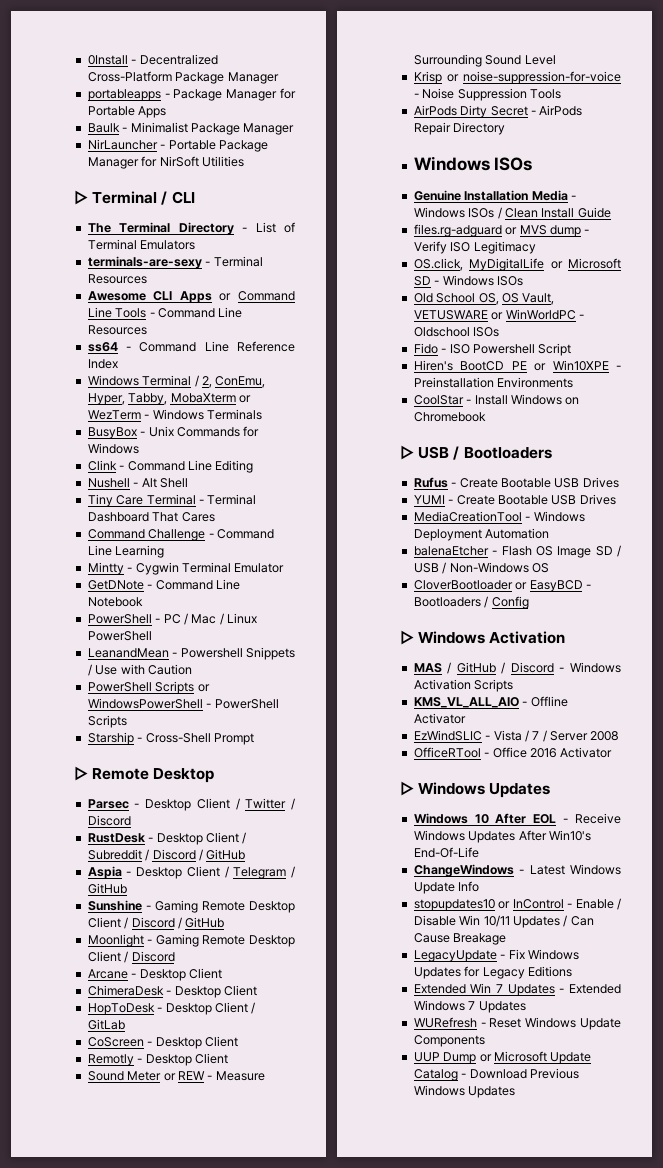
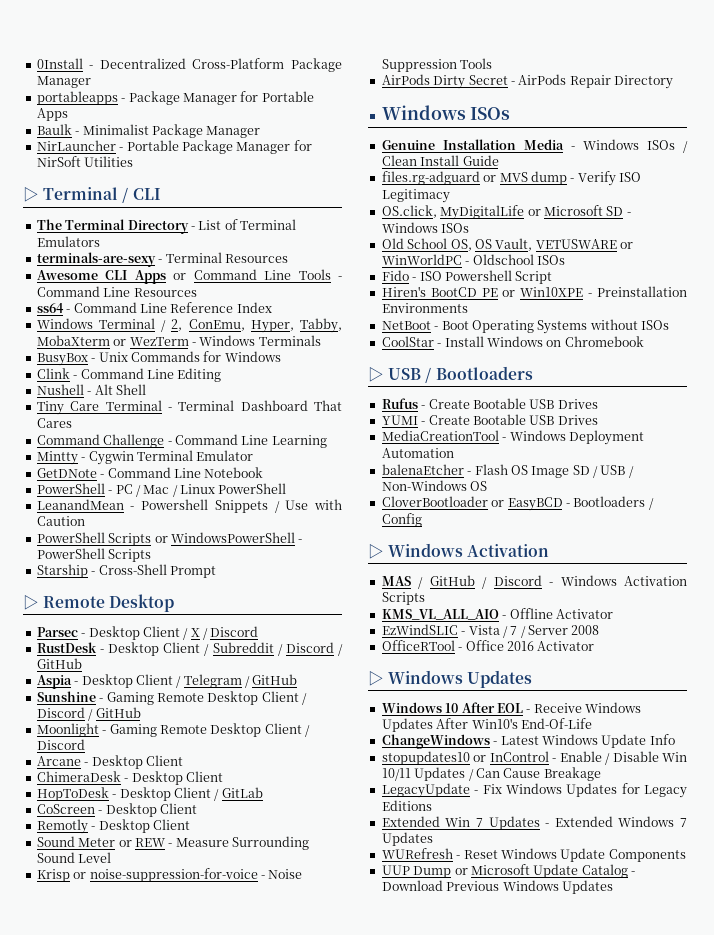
- Parsec - Desktop Client / Twitter / Discord
+ Parsec - Desktop Client / X / Discord
+ NetBoot - Boot Operating Systems without ISOs

